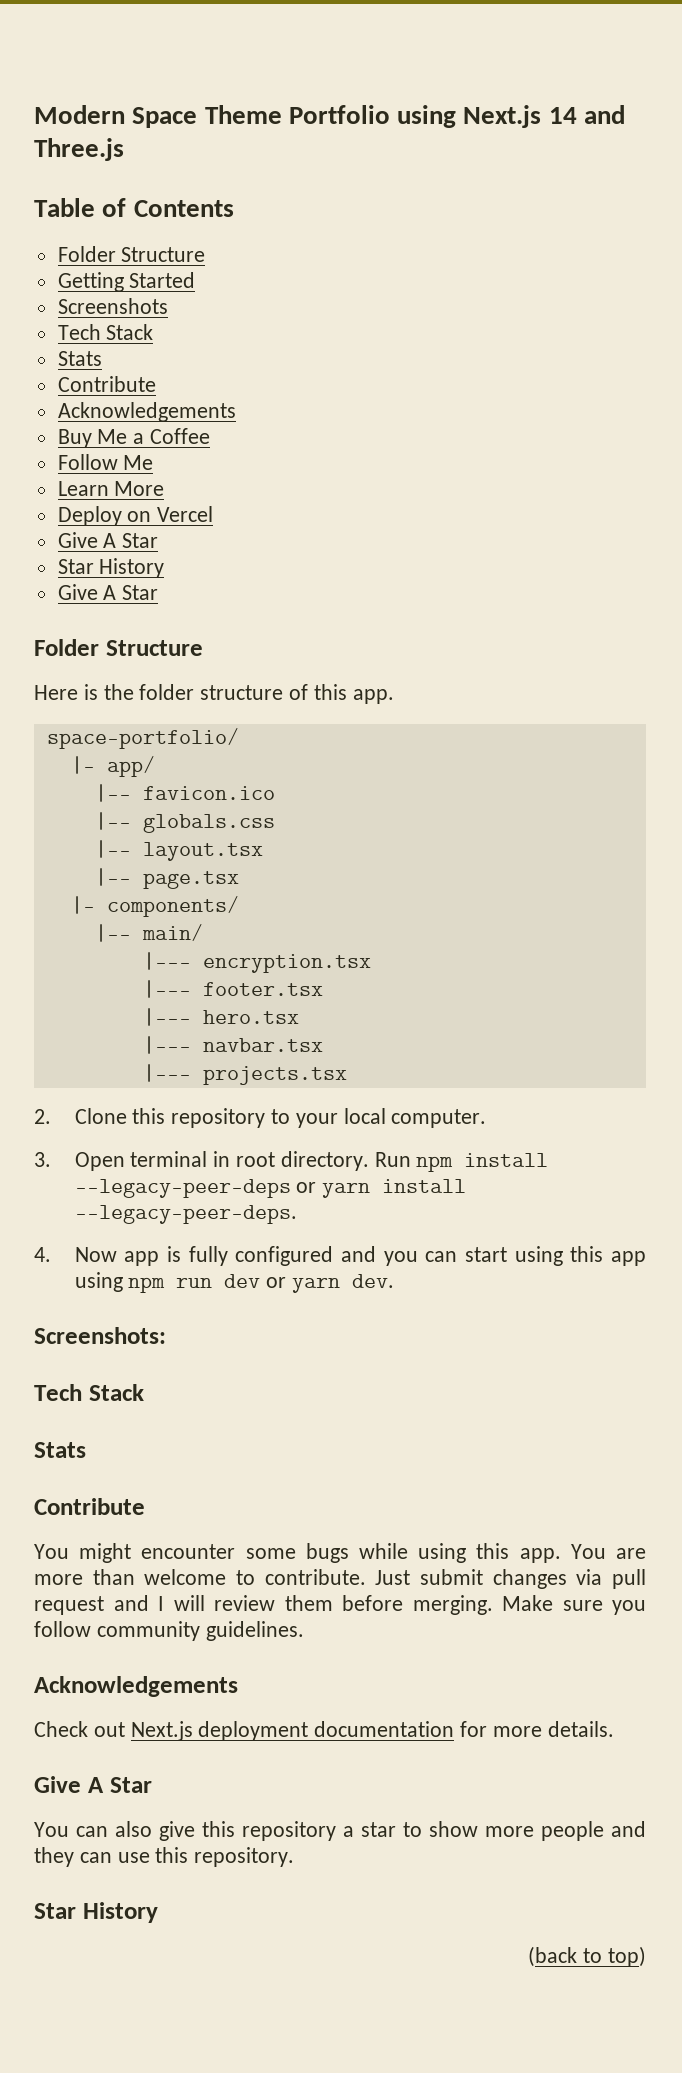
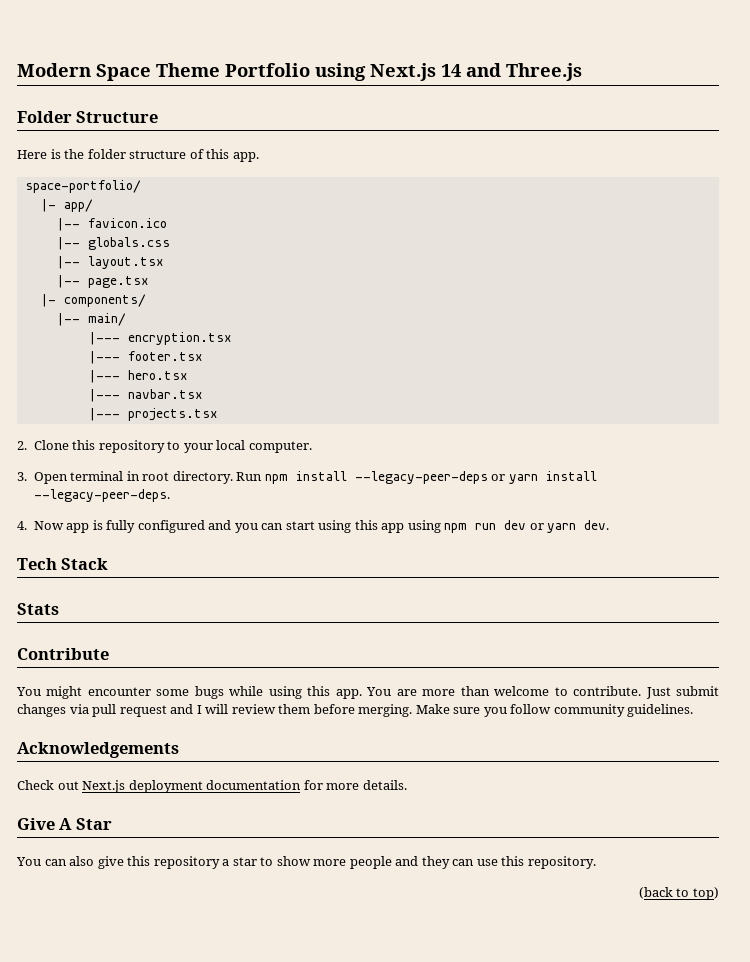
- Table of Contents
- Folder Structure
- Getting Started
- Screenshots
- Tech Stack
- Stats
- Contribute
- Acknowledgements
- Buy Me a Coffee
- Follow Me
- Learn More
- Deploy on Vercel
- Give A Star
- Star History
- Give A Star
- Screenshots:
  You can also give this repository a star to show more people and they can use this repository.
- Star History

